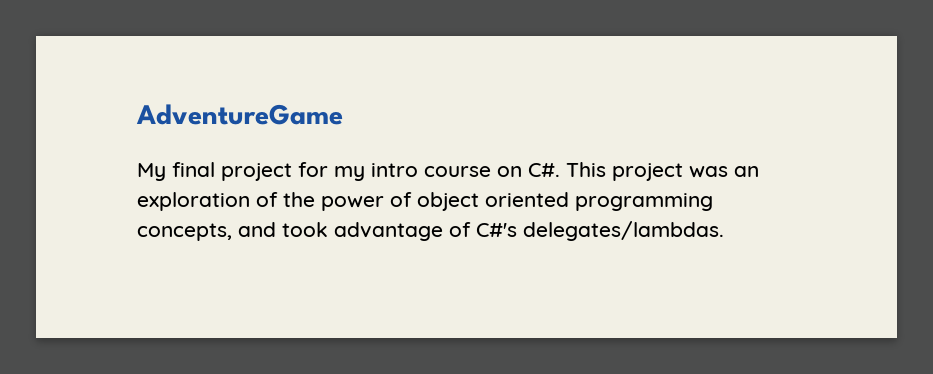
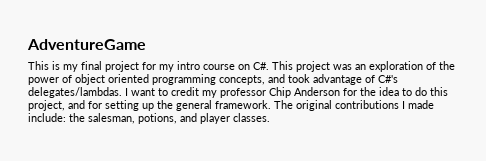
- My final project for my intro course on C#. This project was an exploration of the power of object oriented programming concepts, and took advantage of C#'s delegates/lambdas.
+ This is my final project for my intro course on C#. This project was an exploration of the power of object oriented programming concepts, and took advantage of C#'s delegates/lambdas.
+ I want to credit my professor Chip Anderson for the idea to do this project, and for setting up the general framework. The original contributions I made include: the salesman, potions, and player classes.

